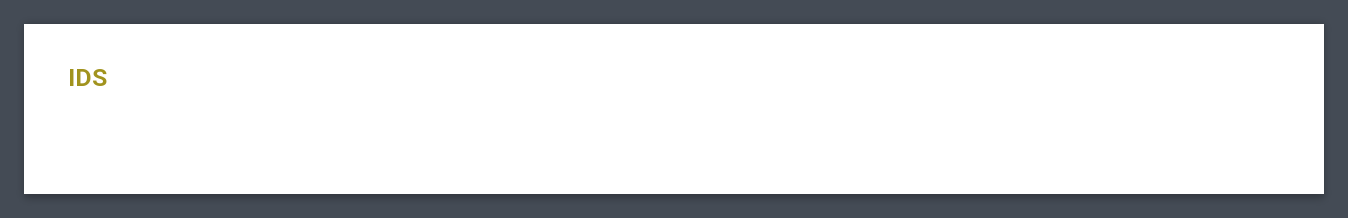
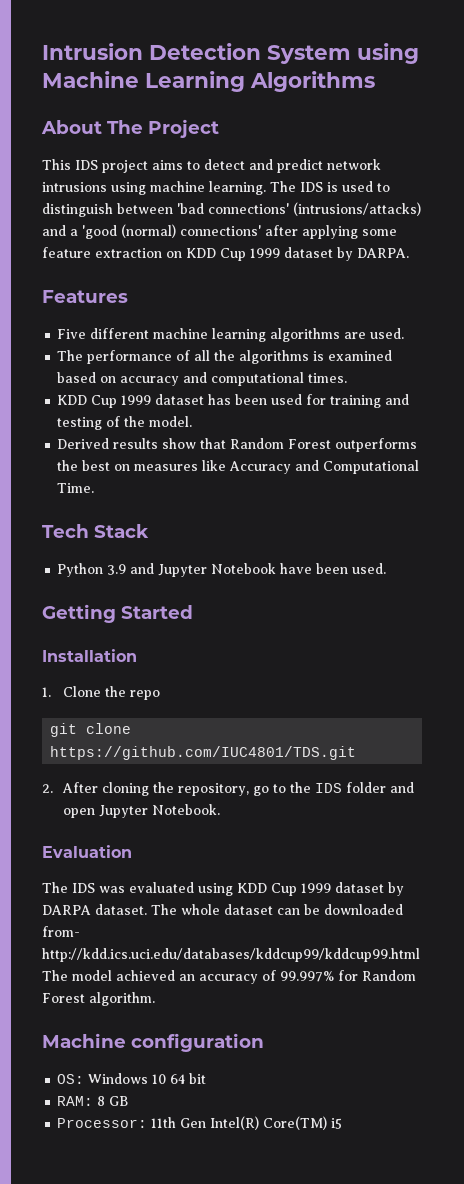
- IDS
+ Intrusion Detection System using Machine Learning Algorithms
+ About The Project
+ This IDS project aims to detect and predict network intrusions using machine learning. The IDS is used to distinguish between 'bad connections' (intrusions/attacks) and a 'good (normal) connections' after applying some feature extraction on KDD Cup 1999 dataset by DARPA.
+ Features
+ Five different machine learning algorithms are used.
+ The performance of all the algorithms is examined based on accuracy and computational times.
+ KDD Cup 1999 dataset has been used for training and testing of the model.
+ Derived results show that Random Forest outperforms the best on measures like Accuracy and Computational Time.
+ Tech Stack
+ Python 3.9 and Jupyter Notebook have been used.
+ Getting Started
+ Installation
+ 1. Clone the repo
+ git clone https://github.com/IUC4801/TDS.git
+ 2. After cloning the repository, go to the IDS folder and open Jupyter Notebook.
+ Evaluation
+ The IDS was evaluated using KDD Cup 1999 dataset by DARPA dataset. The whole dataset can be downloaded from- http://kdd.ics.uci.edu/databases/kddcup99/kddcup99.html The model achieved an accuracy of 99.997% for Random Forest algorithm.
+ Machine configuration
+ OS: Windows 10 64 bit
+ RAM: 8 GB
+ Processor: 11th Gen Intel(R) Core(TM) i5

